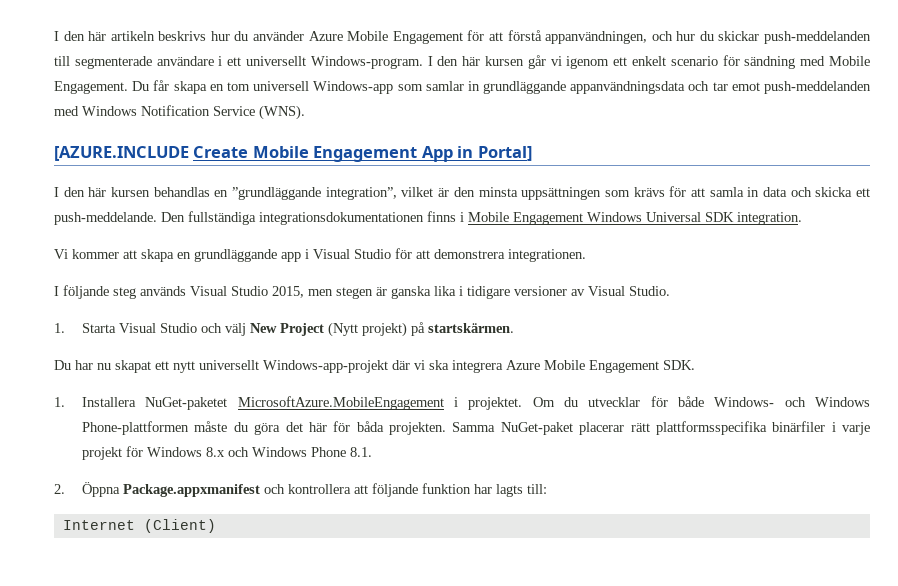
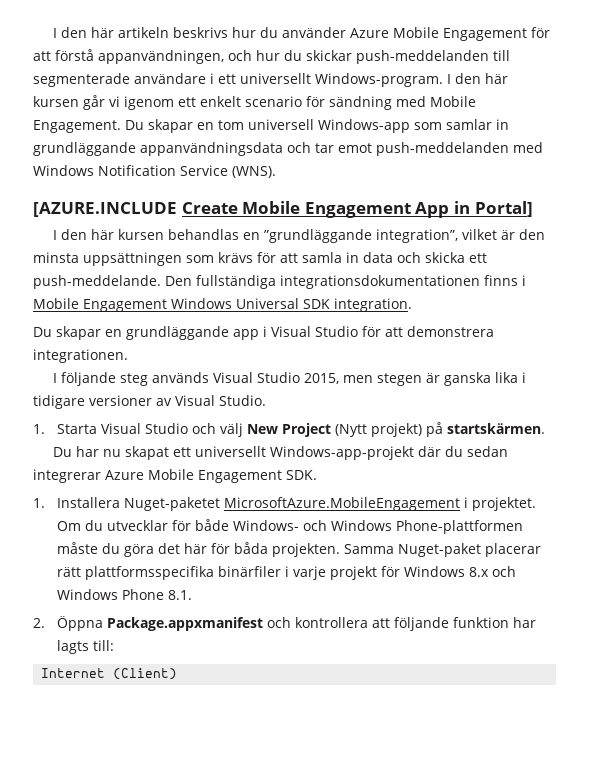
- Du får skapa en tom universell Windows-app som samlar in grundläggande appanvändningsdata och tar emot push-meddelanden med Windows Notification Service (WNS).
+ Du skapar en tom universell Windows-app som samlar in grundläggande appanvändningsdata och tar emot push-meddelanden med Windows Notification Service (WNS).
- Vi kommer att skapa en grundläggande app i Visual Studio för att demonstrera integrationen.
+ Du skapar en grundläggande app i Visual Studio för att demonstrera integrationen.
- Du har nu skapat ett nytt universellt Windows-app-projekt där vi ska integrera Azure Mobile Engagement SDK.
+ Du har nu skapat ett universellt Windows-app-projekt där du sedan integrerar Azure Mobile Engagement SDK.
- 1. Installera NuGet-paketet MicrosoftAzure.MobileEngagement i projektet.
+ 1. Installera Nuget-paketet MicrosoftAzure.MobileEngagement i projektet.
- Samma NuGet-paket placerar rätt plattformsspecifika binärfiler i varje projekt för Windows 8.x och Windows Phone 8.1.
+ Samma Nuget-paket placerar rätt plattformsspecifika binärfiler i varje projekt för Windows 8.x och Windows Phone 8.1.

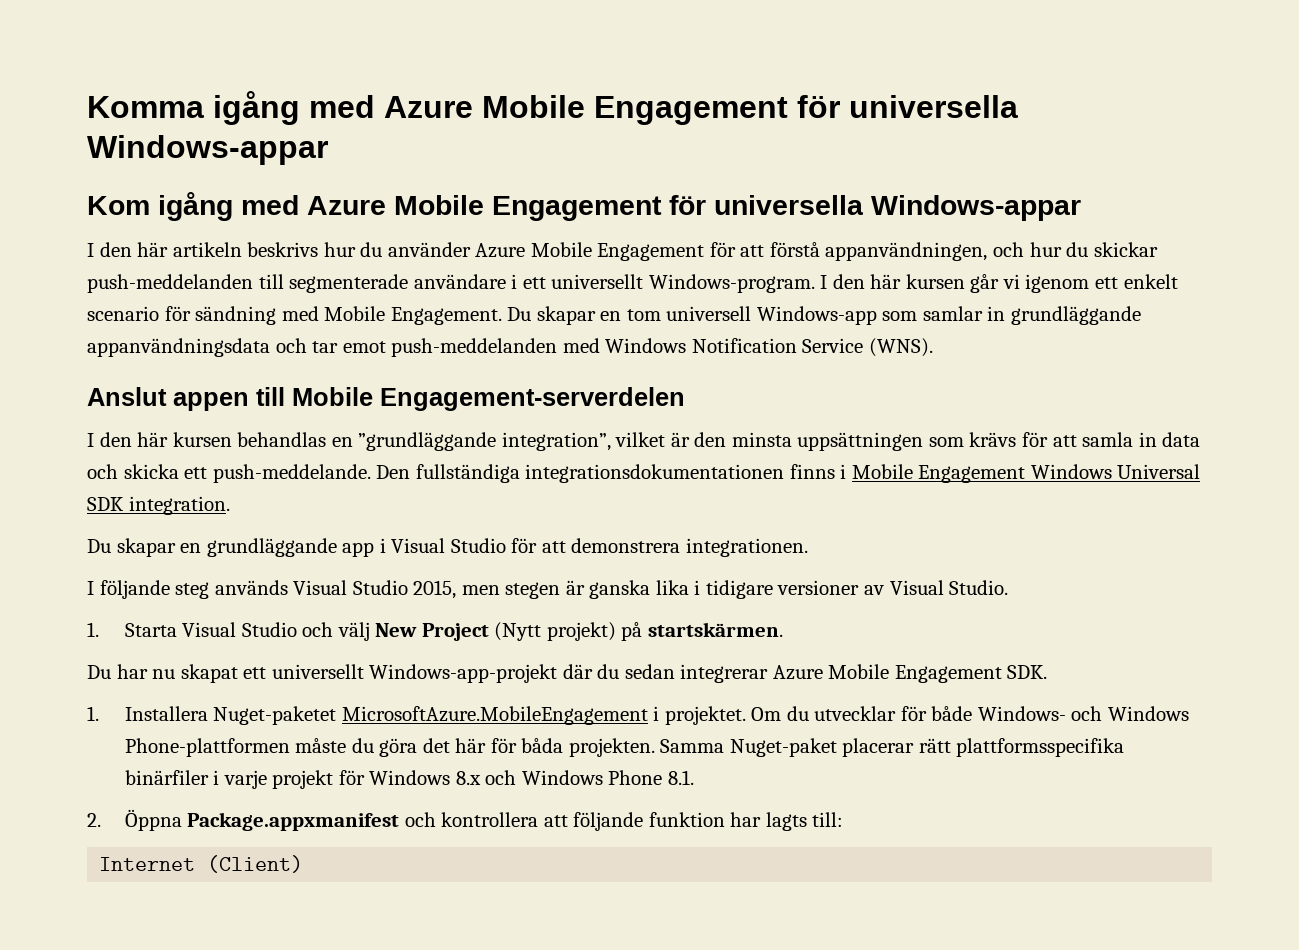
+ Komma igång med Azure Mobile Engagement för universella Windows-appar
+ Kom igång med Azure Mobile Engagement för universella Windows-appar
- [AZURE.INCLUDE Create Mobile Engagement App in Portal]
+ Anslut appen till Mobile Engagement-serverdelen

